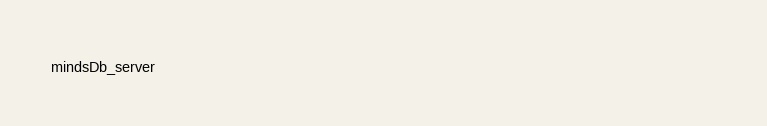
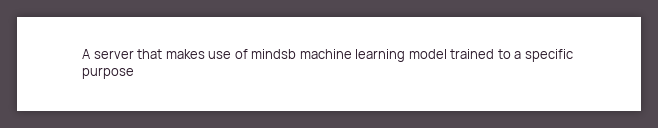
- mindsDb_server
+ A server that makes use of mindsb machine learning model trained to a specific purpose

